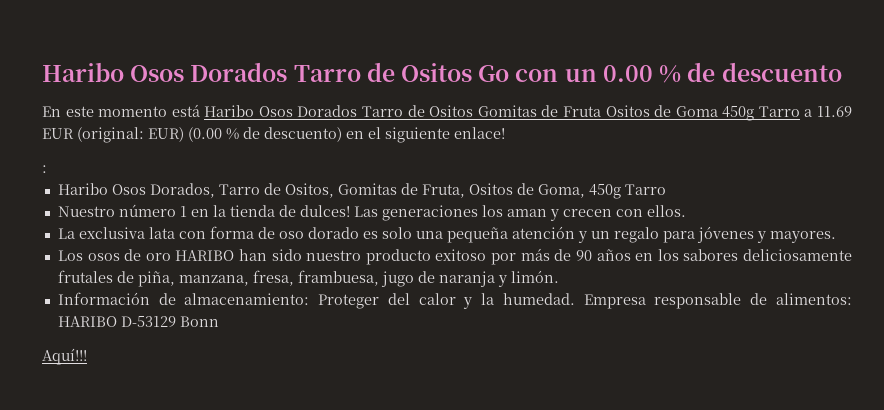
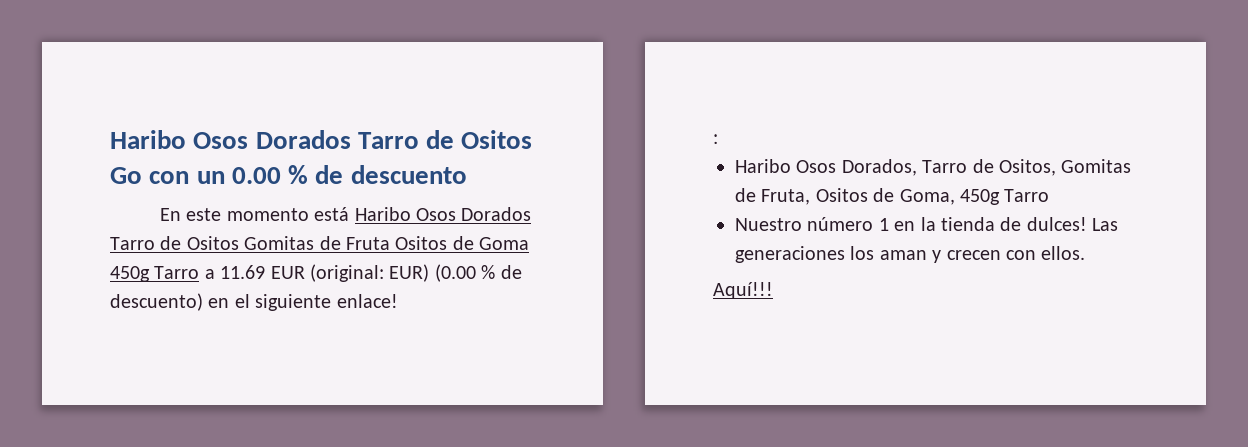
- La exclusiva lata con forma de oso dorado es solo una pequeña atención y un regalo para jóvenes y mayores.
- Los osos de oro HARIBO han sido nuestro producto exitoso por más de 90 años en los sabores deliciosamente frutales de piña, manzana, fresa, frambuesa, jugo de naranja y limón.
- Información de almacenamiento: Proteger del calor y la humedad. Empresa responsable de alimentos: HARIBO D-53129 Bonn

